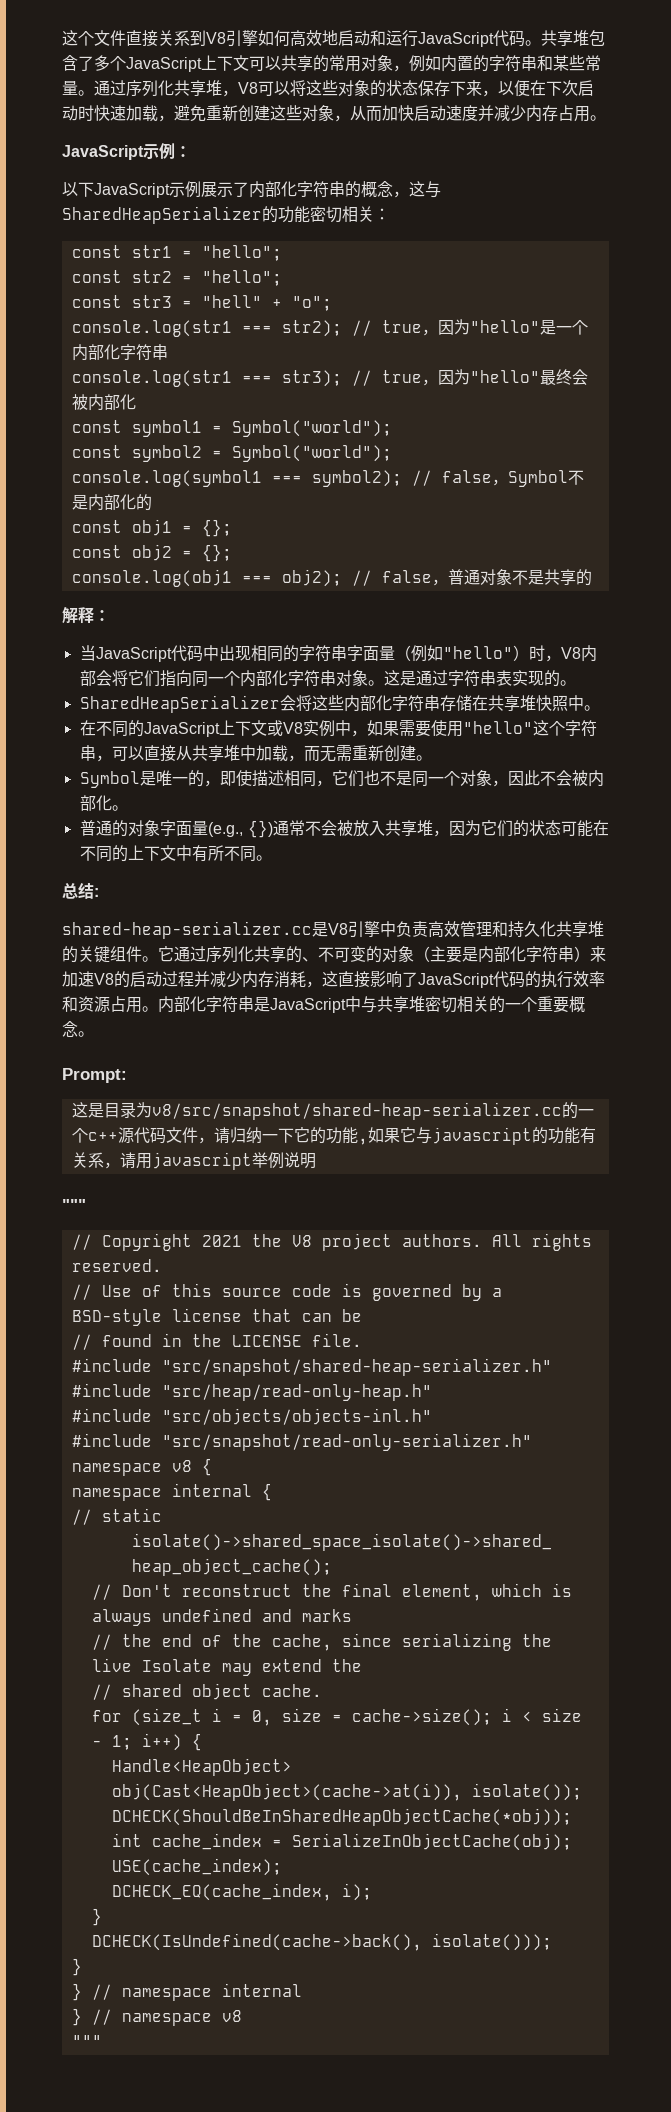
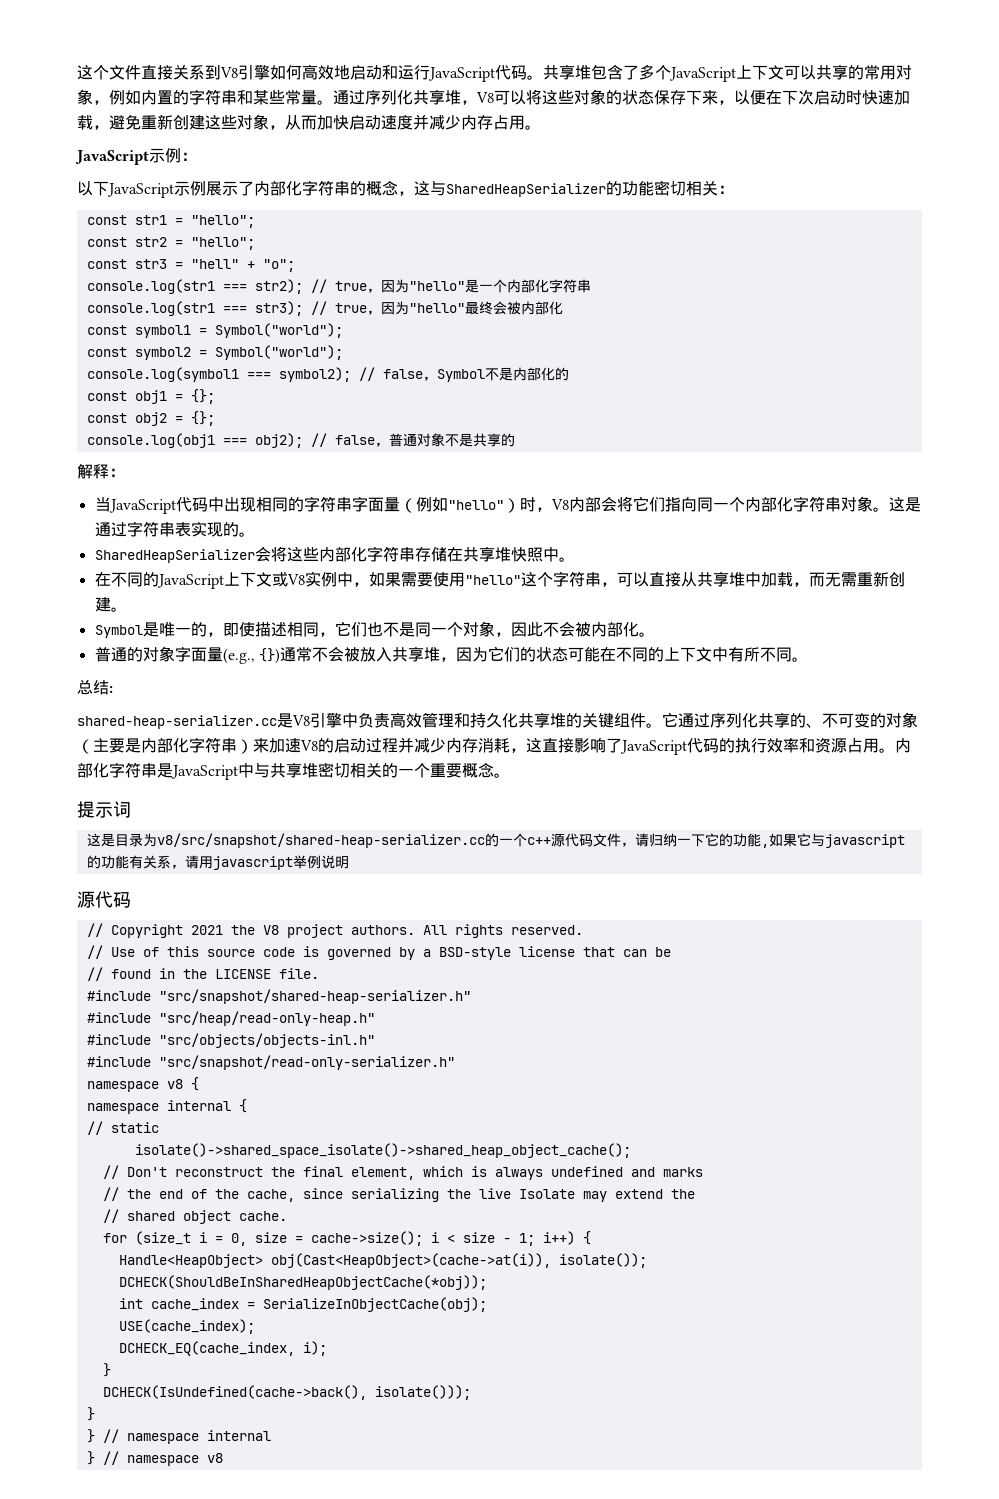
- Prompt:
+ 提示词
  这是目录为v8/src/snapshot/shared-heap-serializer.cc的一个c++源代码文件，请归纳一下它的功能,如果它与javascript的功能有关系，请用javascript举例说明
- """
+ 源代码
  } // namespace v8
- """

